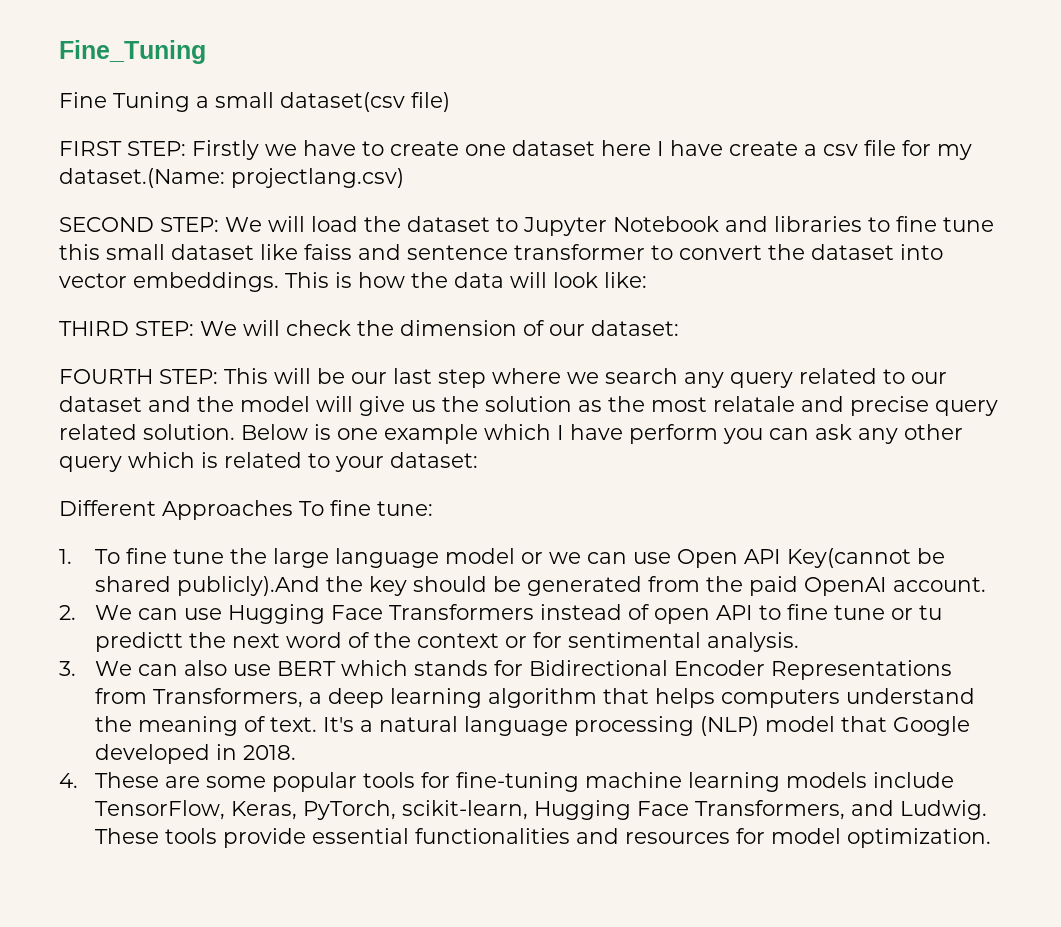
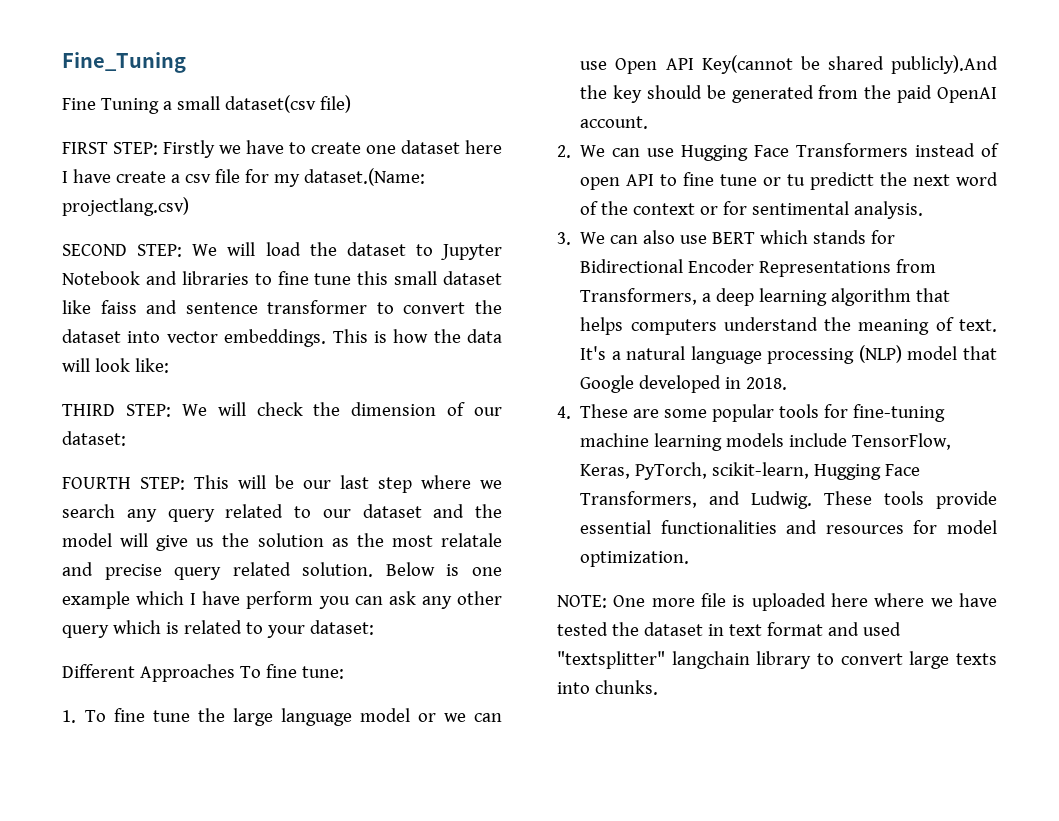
+ NOTE: One more file is uploaded here where we have tested the dataset in text format and used "textsplitter" langchain library to convert large texts into chunks.

